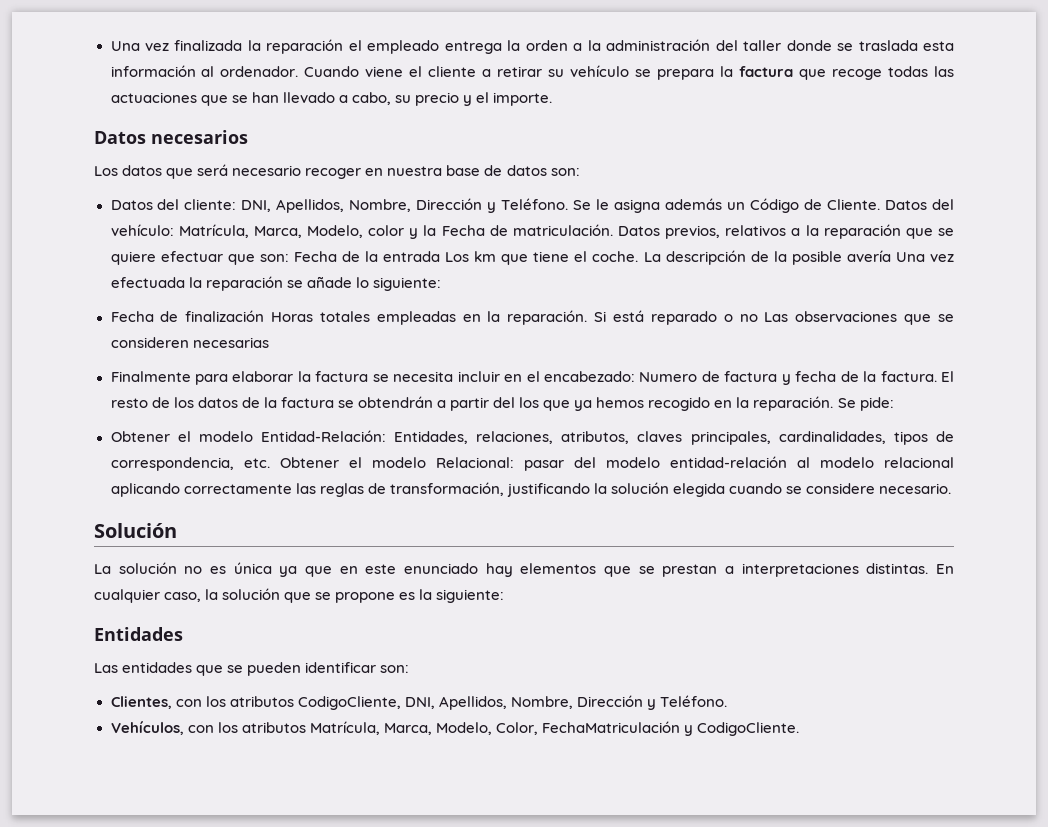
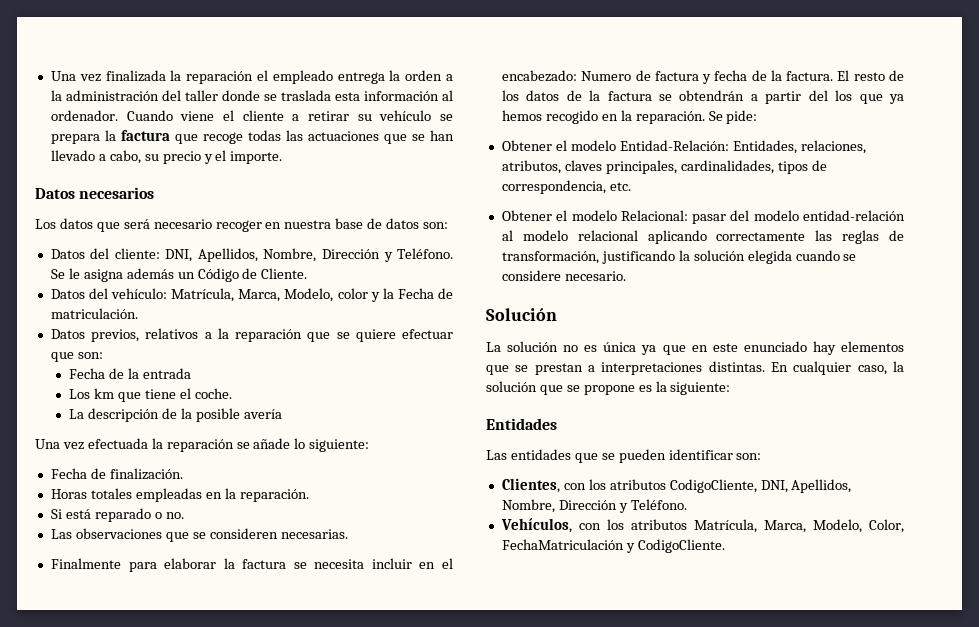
- Se le asigna además un Código de Cliente. Datos del vehículo: Matrícula, Marca, Modelo, color y la Fecha de matriculación. Datos previos, relativos a la reparación que se quiere efectuar que son: Fecha de la entrada Los km que tiene el coche. La descripción de la posible avería Una vez efectuada la reparación se añade lo siguiente:
+ Se le asigna además un Código de Cliente.
+ Datos del vehículo: Matrícula, Marca, Modelo, color y la Fecha de matriculación.
+ Datos previos, relativos a la reparación que se quiere efectuar que son:
+ Fecha de la entrada
+ Los km que tiene el coche.
+ La descripción de la posible avería
+ Una vez efectuada la reparación se añade lo siguiente:
- Fecha de finalización Horas totales empleadas en la reparación. Si está reparado o no Las observaciones que se consideren necesarias
+ Fecha de finalización.
+ Horas totales empleadas en la reparación.
+ Si está reparado o no.
+ Las observaciones que se consideren necesarias.
- Obtener el modelo Entidad-Relación: Entidades, relaciones, atributos, claves principales, cardinalidades, tipos de correspondencia, etc. Obtener el modelo Relacional: pasar del modelo entidad-relación al modelo relacional aplicando correctamente las reglas de transformación, justificando la solución elegida cuando se considere necesario.
+ Obtener el modelo Entidad-Relación: Entidades, relaciones, atributos, claves principales, cardinalidades, tipos de correspondencia, etc.
+ Obtener el modelo Relacional: pasar del modelo entidad-relación al modelo relacional aplicando correctamente las reglas de transformación, justificando la solución elegida cuando se considere necesario.

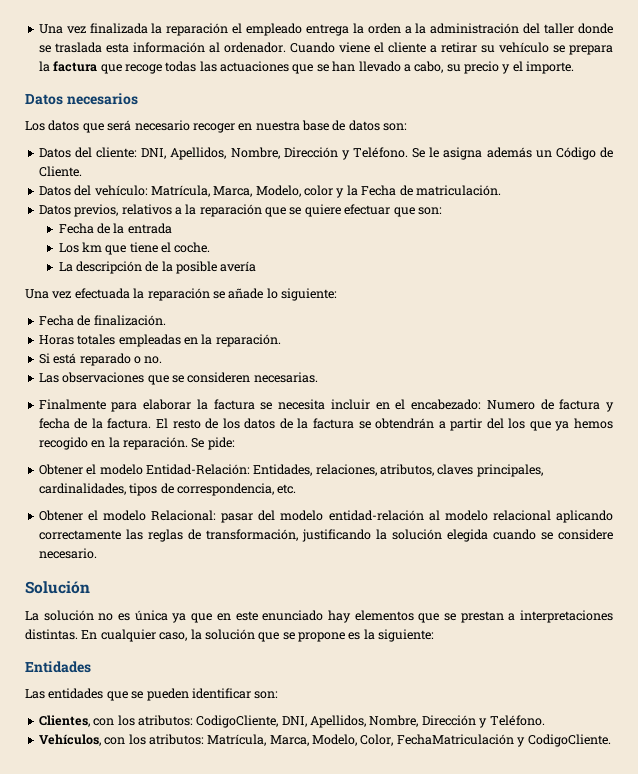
- Clientes, con los atributos CodigoCliente, DNI, Apellidos, Nombre, Dirección y Teléfono.
+ Clientes, con los atributos: CodigoCliente, DNI, Apellidos, Nombre, Dirección y Teléfono.
- Vehículos, con los atributos Matrícula, Marca, Modelo, Color, FechaMatriculación y CodigoCliente.
+ Vehículos, con los atributos: Matrícula, Marca, Modelo, Color, FechaMatriculación y CodigoCliente.

